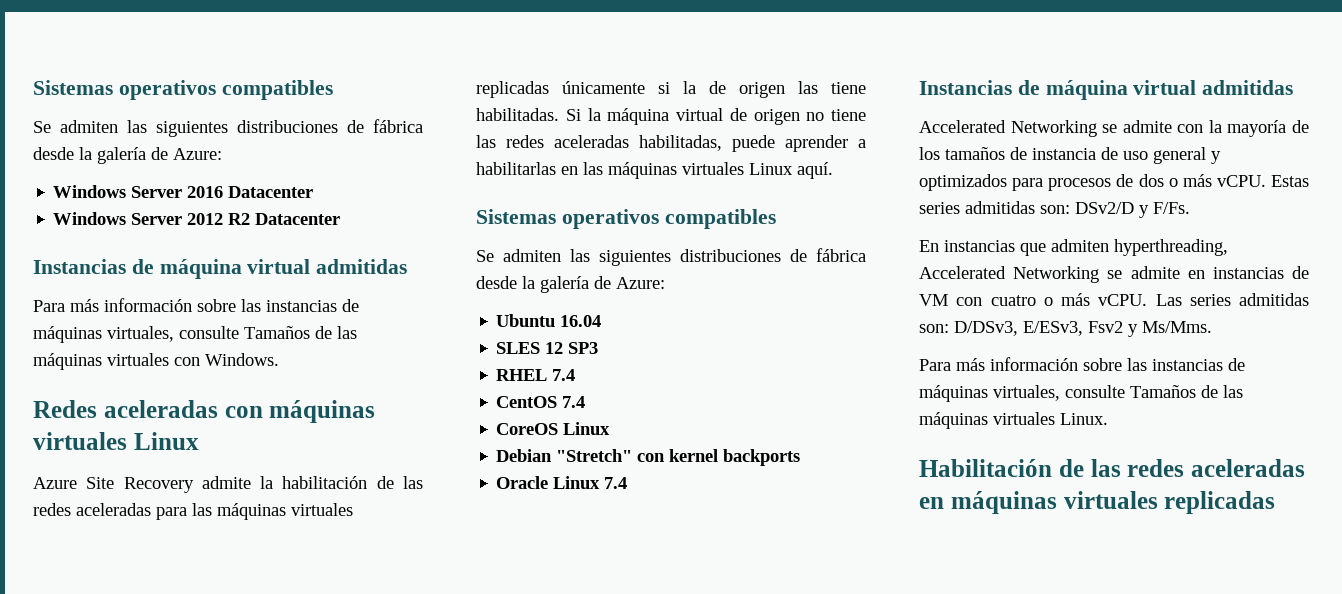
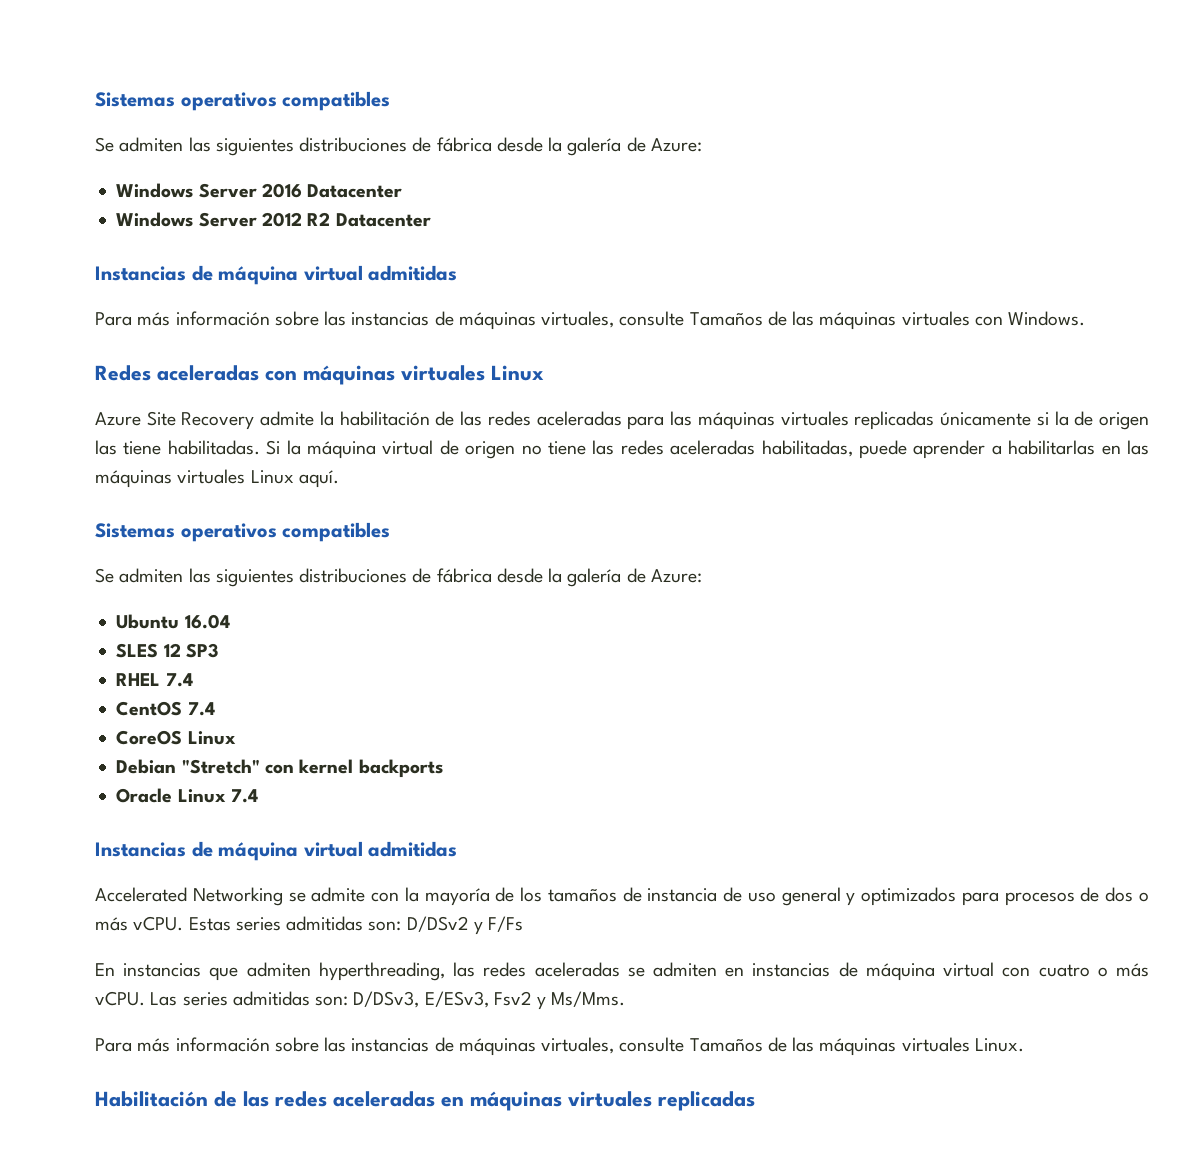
- Estas series admitidas son: DSv2/D y F/Fs.
+ Estas series admitidas son: D/DSv2 y F/Fs
- En instancias que admiten hyperthreading, Accelerated Networking se admite en instancias de VM con cuatro o más vCPU.
+ En instancias que admiten hyperthreading, las redes aceleradas se admiten en instancias de máquina virtual con cuatro o más vCPU.

